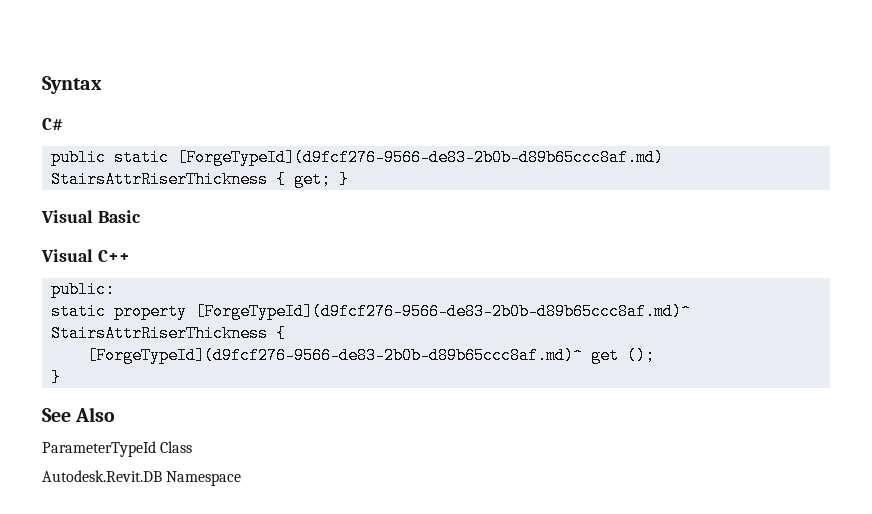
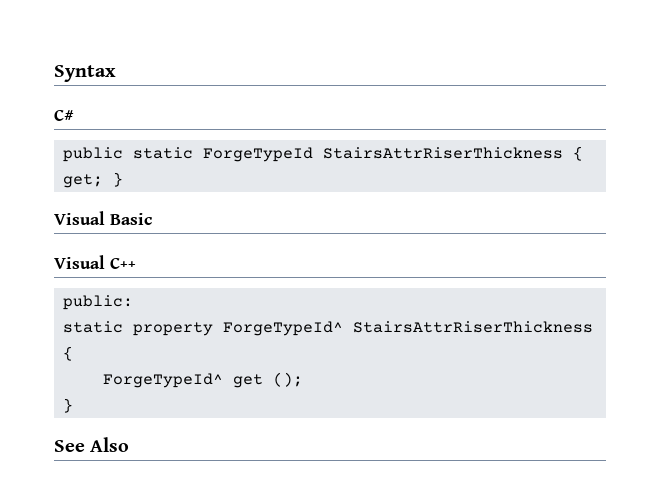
- public static [ForgeTypeId](d9fcf276-9566-de83-2b0b-d89b65ccc8af.md) StairsAttrRiserThickness { get; }
+ public static ForgeTypeId StairsAttrRiserThickness { get; }
- static property [ForgeTypeId](d9fcf276-9566-de83-2b0b-d89b65ccc8af.md)^ StairsAttrRiserThickness {
+ static property ForgeTypeId^ StairsAttrRiserThickness {
- [ForgeTypeId](d9fcf276-9566-de83-2b0b-d89b65ccc8af.md)^ get ();
+ ForgeTypeId^ get ();
- ParameterTypeId Class
- Autodesk.Revit.DB Namespace

